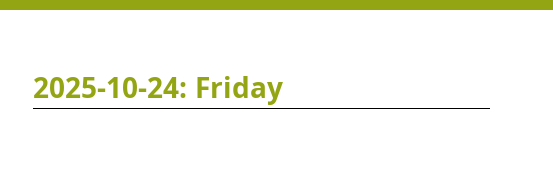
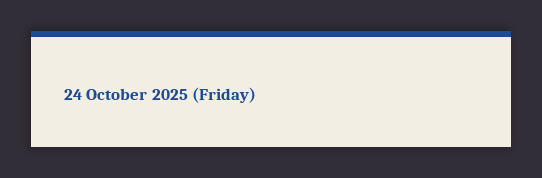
- 2025-10-24: Friday
+ 24 October 2025 (Friday)

